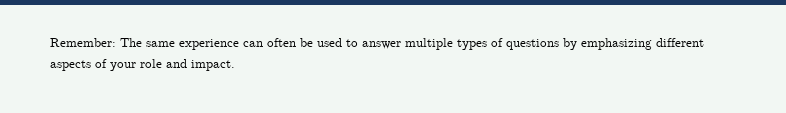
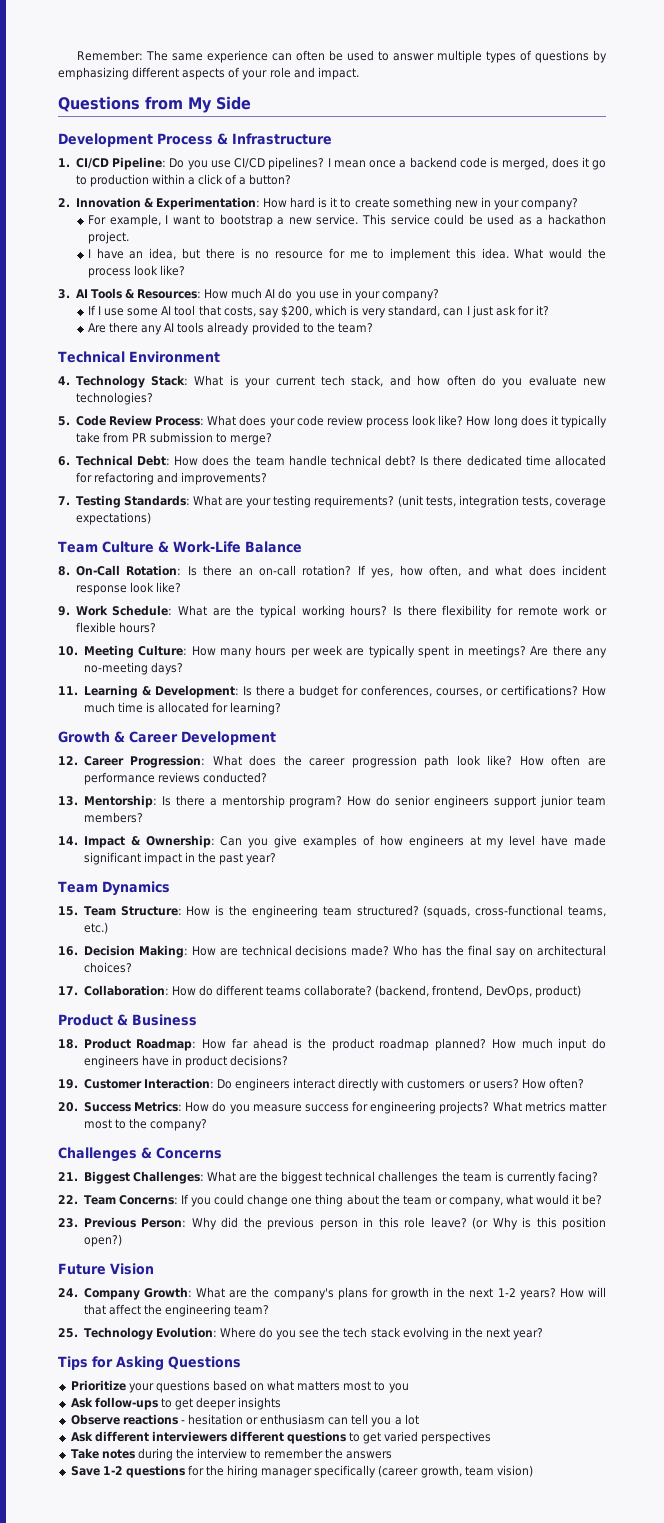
+ Questions from My Side
+ Development Process & Infrastructure
+ 1. CI/CD Pipeline: Do you use CI/CD pipelines? I mean once a backend code is merged, does it go to production within a click of a button?
+ 2. Innovation & Experimentation: How hard is it to create something new in your company?
+ For example, I want to bootstrap a new service. This service could be used as a hackathon project.
+ I have an idea, but there is no resource for me to implement this idea. What would the process look like?
+ 3. AI Tools & Resources: How much AI do you use in your company?
+ If I use some AI tool that costs, say $200, which is very standard, can I just ask for it?
+ Are there any AI tools already provided to the team?
+ Technical Environment
+ 4. Technology Stack: What is your current tech stack, and how often do you evaluate new technologies?
+ 5. Code Review Process: What does your code review process look like? How long does it typically take from PR submission to merge?
+ 6. Technical Debt: How does the team handle technical debt? Is there dedicated time allocated for refactoring and improvements?
+ 7. Testing Standards: What are your testing requirements? (unit tests, integration tests, coverage expectations)
+ Team Culture & Work-Life Balance
+ 8. On-Call Rotation: Is there an on-call rotation? If yes, how often, and what does incident response look like?
+ 9. Work Schedule: What are the typical working hours? Is there flexibility for remote work or flexible hours?
+ 10. Meeting Culture: How many hours per week are typically spent in meetings? Are there any no-meeting days?
+ 11. Learning & Development: Is there a budget for conferences, courses, or certifications? How much time is allocated for learning?
+ Growth & Career Development
+ 12. Career Progression: What does the career progression path look like? How often are performance reviews conducted?
+ 13. Mentorship: Is there a mentorship program? How do senior engineers support junior team members?
+ 14. Impact & Ownership: Can you give examples of how engineers at my level have made significant impact in the past year?
+ Team Dynamics
+ 15. Team Structure: How is the engineering team structured? (squads, cross-functional teams, etc.)
+ 16. Decision Making: How are technical decisions made? Who has the final say on architectural choices?
+ 17. Collaboration: How do different teams collaborate? (backend, frontend, DevOps, product)
+ Product & Business
+ 18. Product Roadmap: How far ahead is the product roadmap planned? How much input do engineers have in product decisions?
+ 19. Customer Interaction: Do engineers interact directly with customers or users? How often?
+ 20. Success Metrics: How do you measure success for engineering projects? What metrics matter most to the company?
+ Challenges & Concerns
+ 21. Biggest Challenges: What are the biggest technical challenges the team is currently facing?
+ 22. Team Concerns: If you could change one thing about the team or company, what would it be?
+ 23. Previous Person: Why did the previous person in this role leave? (or Why is this position open?)
+ Future Vision
+ 24. Company Growth: What are the company's plans for growth in the next 1-2 years? How will that affect the engineering team?
+ 25. Technology Evolution: Where do you see the tech stack evolving in the next year?
+ Tips for Asking Questions
+ Prioritize your questions based on what matters most to you
+ Ask follow-ups to get deeper insights
+ Observe reactions - hesitation or enthusiasm can tell you a lot
+ Ask different interviewers different questions to get varied perspectives
+ Take notes during the interview to remember the answers
+ Save 1-2 questions for the hiring manager specifically (career growth, team vision)

